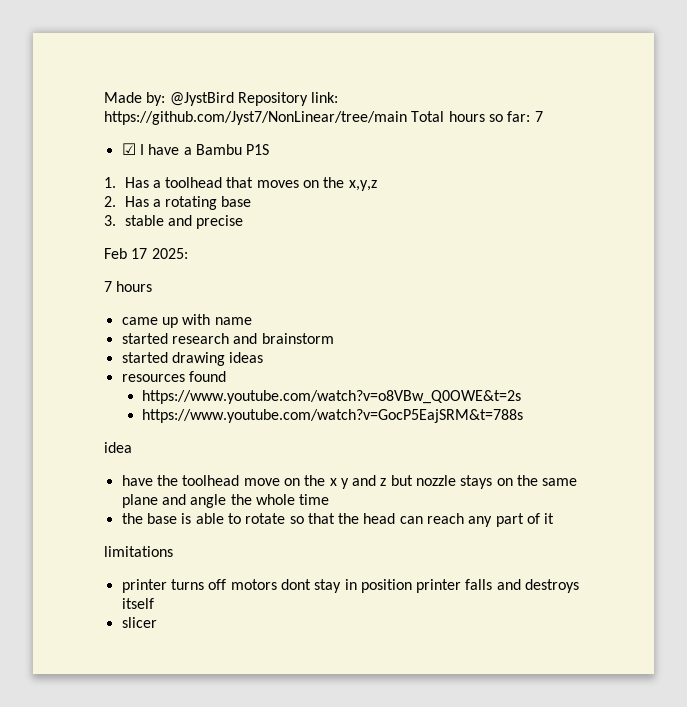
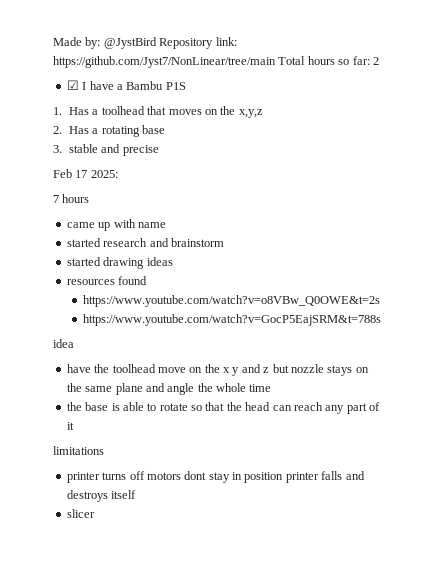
- Made by: @JystBird Repository link: https://github.com/Jyst7/NonLinear/tree/main Total hours so far: 7
+ Made by: @JystBird Repository link: https://github.com/Jyst7/NonLinear/tree/main Total hours so far: 2

